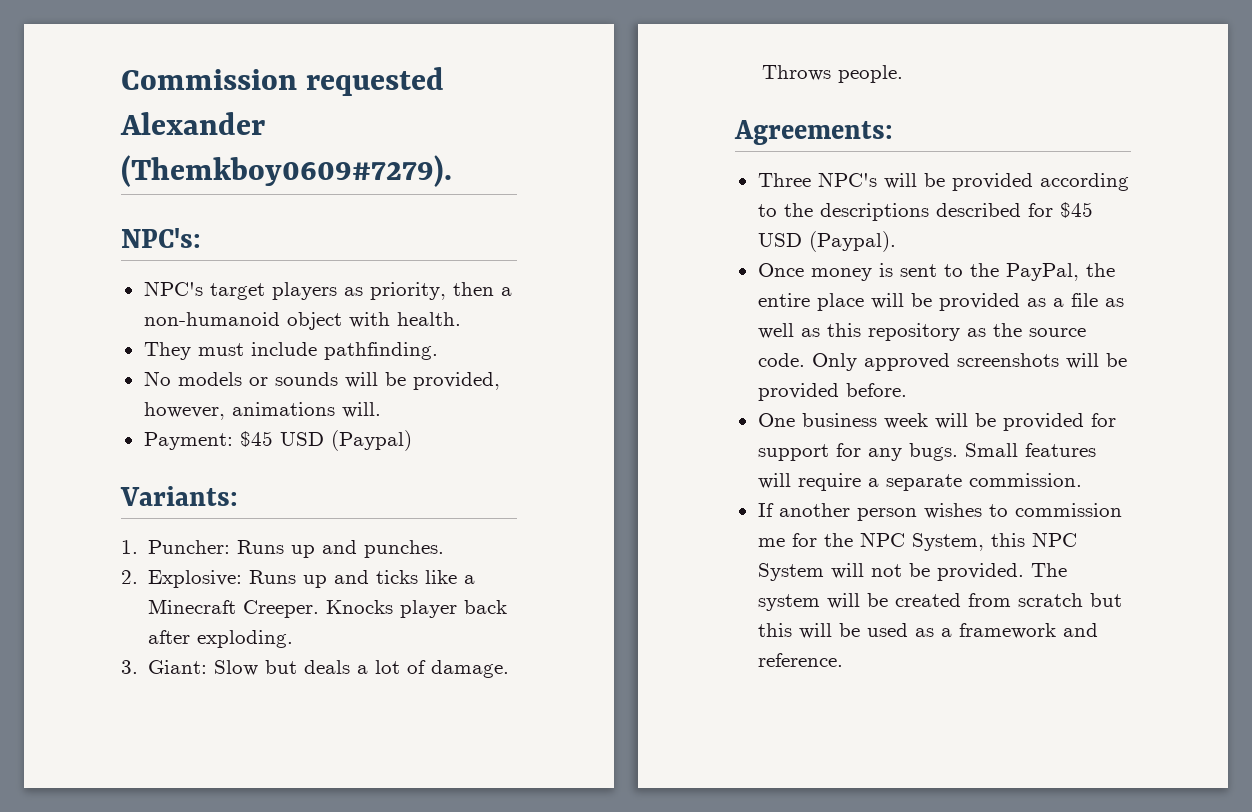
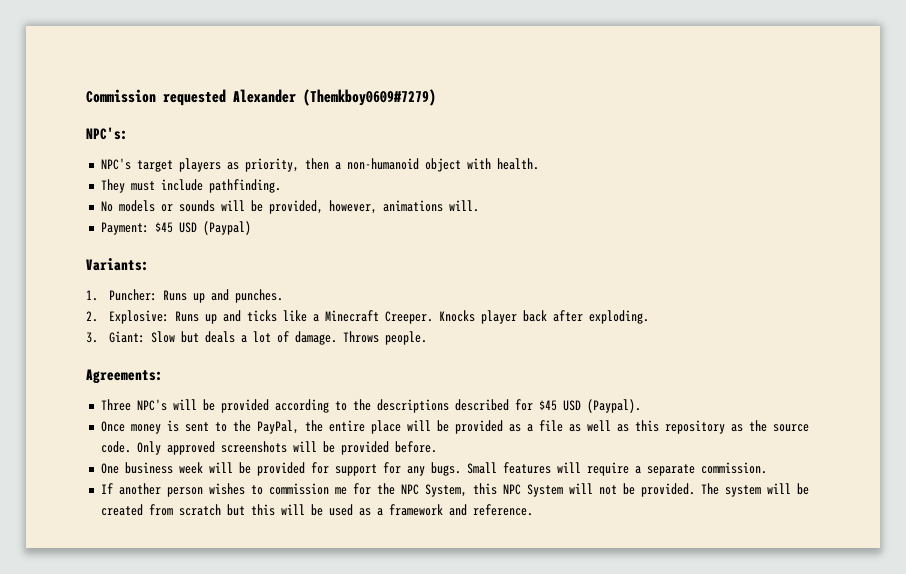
- Commission requested Alexander (Themkboy0609#7279).
+ Commission requested Alexander (Themkboy0609#7279)

